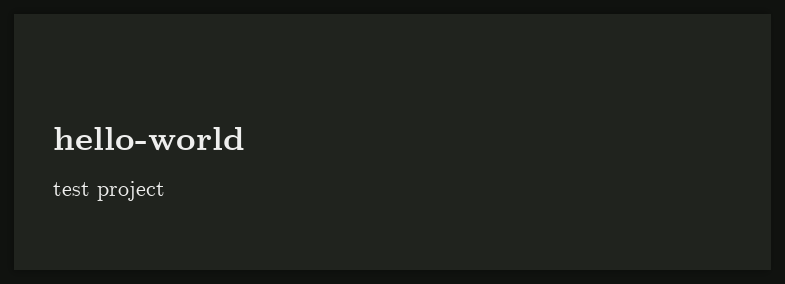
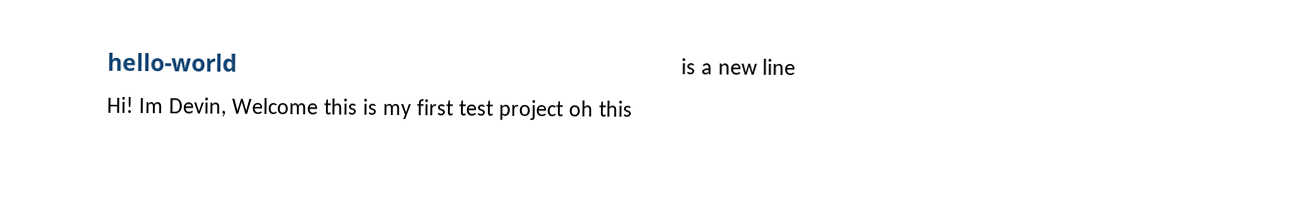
- test project
+ Hi! Im Devin, Welcome this is my first test project oh this is a new line

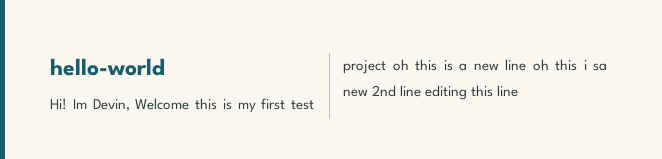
- Im Devin, Welcome this is my first test project oh this is a new line
+ Im Devin, Welcome this is my first test project oh this is a new line oh this i sa new 2nd line editing this line

